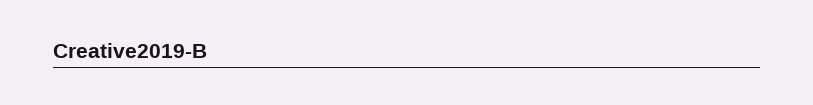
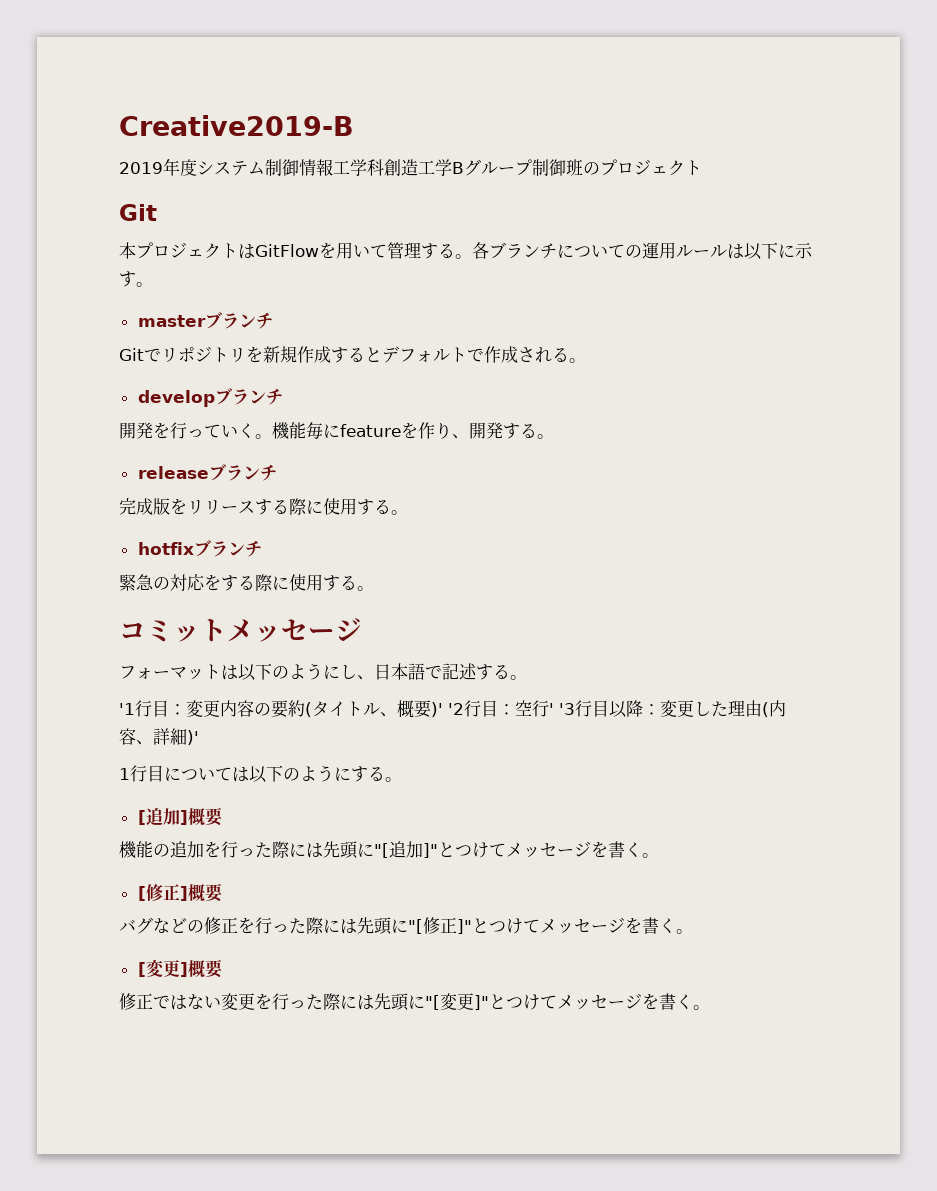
+ 2019年度システム制御情報工学科創造工学Bグループ制御班のプロジェクト
+ Git
+ 本プロジェクトはGitFlowを用いて管理する。各ブランチについての運用ルールは以下に示す。
+ masterブランチ
+ Gitでリポジトリを新規作成するとデフォルトで作成される。
+ developブランチ
+ 開発を行っていく。機能毎にfeatureを作り、開発する。
+ releaseブランチ
+ 完成版をリリースする際に使用する。
+ hotfixブランチ
+ 緊急の対応をする際に使用する。
+ コミットメッセージ
+ フォーマットは以下のようにし、日本語で記述する。
+ '1行目：変更内容の要約(タイトル、概要)' '2行目：空行' '3行目以降：変更した理由(内容、詳細)'
+ 1行目については以下のようにする。
+ [追加]概要
+ 機能の追加を行った際には先頭に"[追加]"とつけてメッセージを書く。
+ [修正]概要
+ バグなどの修正を行った際には先頭に"[修正]"とつけてメッセージを書く。
+ [変更]概要
+ 修正ではない変更を行った際には先頭に"[変更]"とつけてメッセージを書く。

